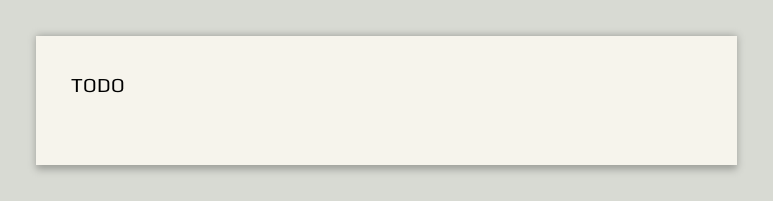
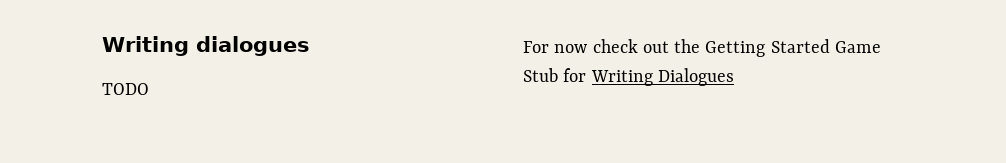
+ Writing dialogues
+ For now check out the Getting Started Game Stub for Writing Dialogues

